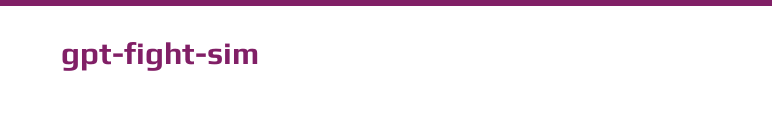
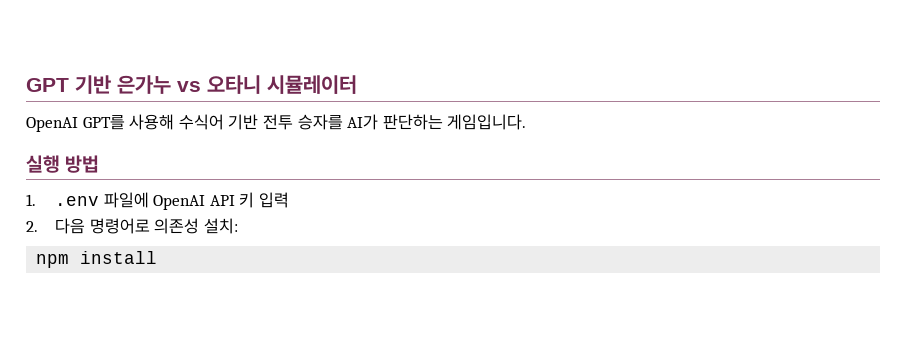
- gpt-fight-sim
+ GPT 기반 은가누 vs 오타니 시뮬레이터
+ OpenAI GPT를 사용해 수식어 기반 전투 승자를 AI가 판단하는 게임입니다.
+ 실행 방법
+ 1. .env 파일에 OpenAI API 키 입력
+ 2. 다음 명령어로 의존성 설치:
+ npm install

